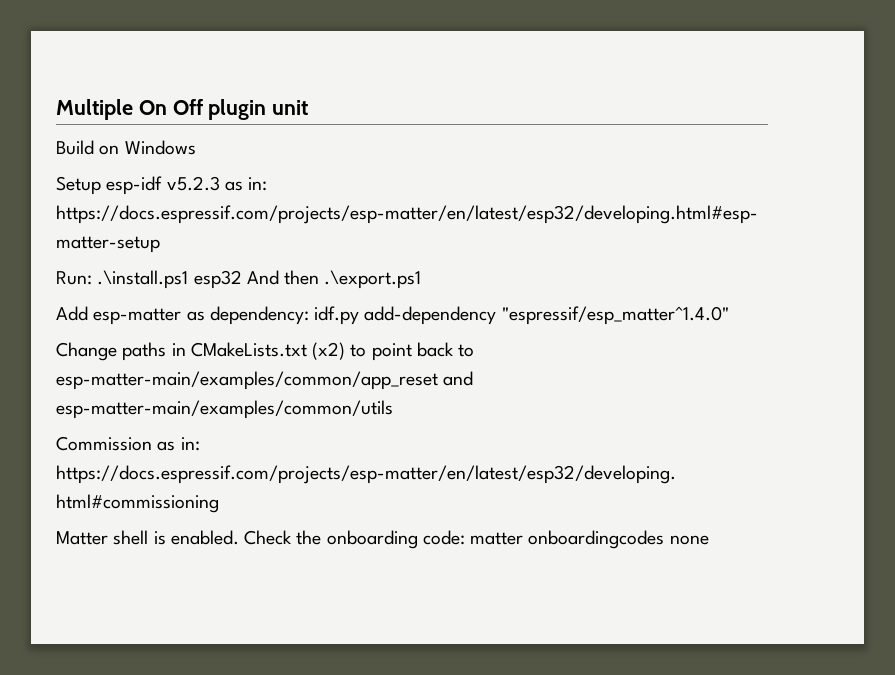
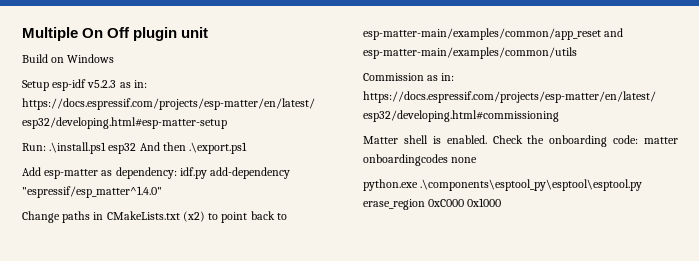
+ python.exe .\components\esptool_py\esptool\esptool.py erase_region 0xC000 0x1000

